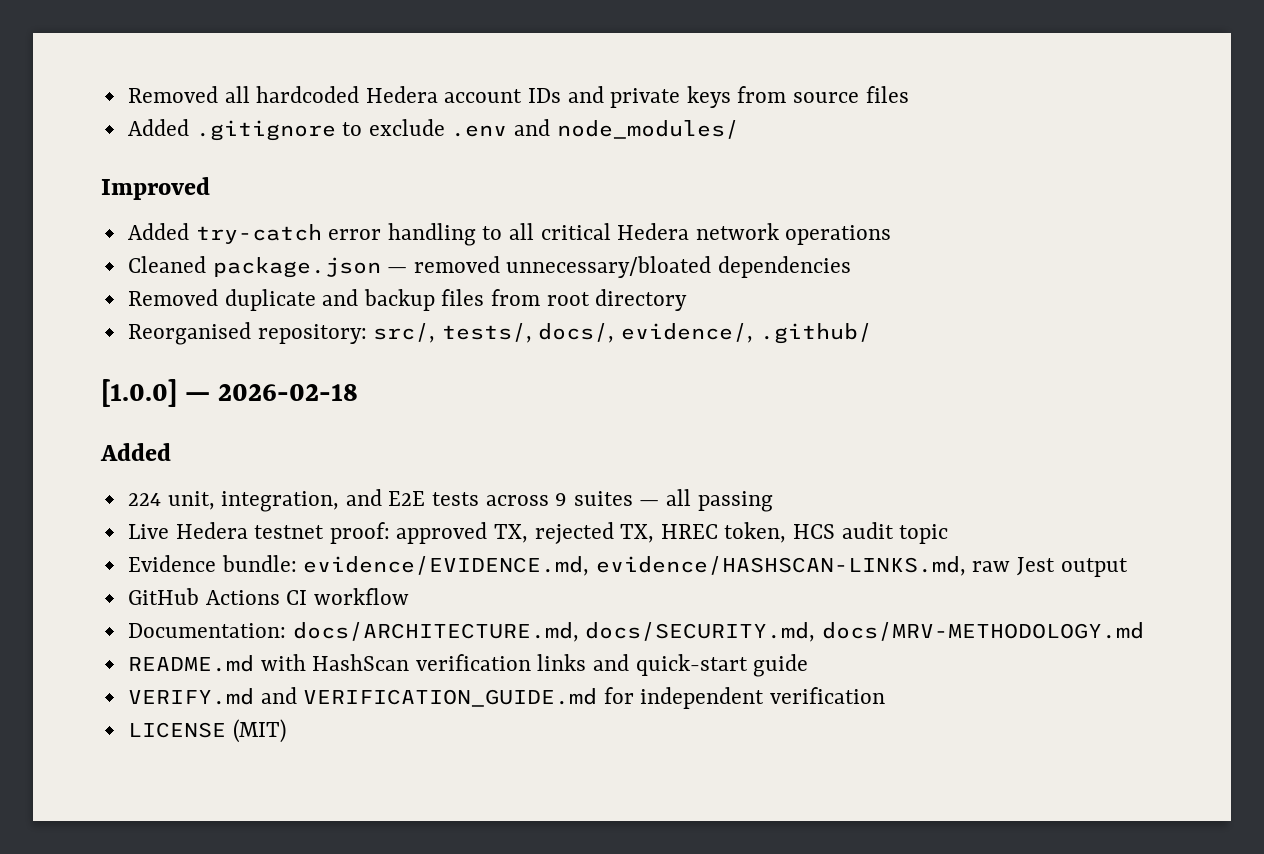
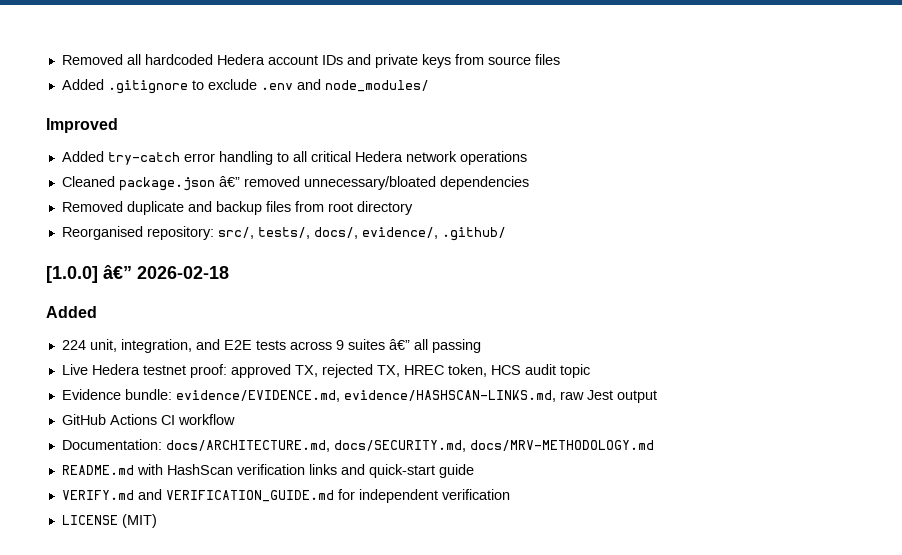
- Cleaned package.json — removed unnecessary/bloated dependencies
+ Cleaned package.json â€” removed unnecessary/bloated dependencies
- [1.0.0] — 2026-02-18
+ [1.0.0] â€” 2026-02-18
- 224 unit, integration, and E2E tests across 9 suites — all passing
+ 224 unit, integration, and E2E tests across 9 suites â€” all passing

